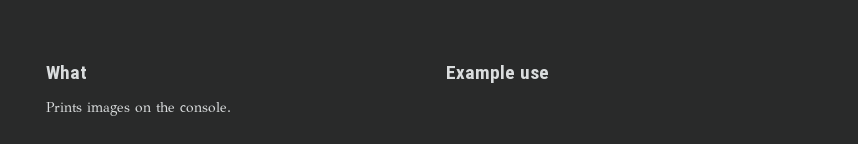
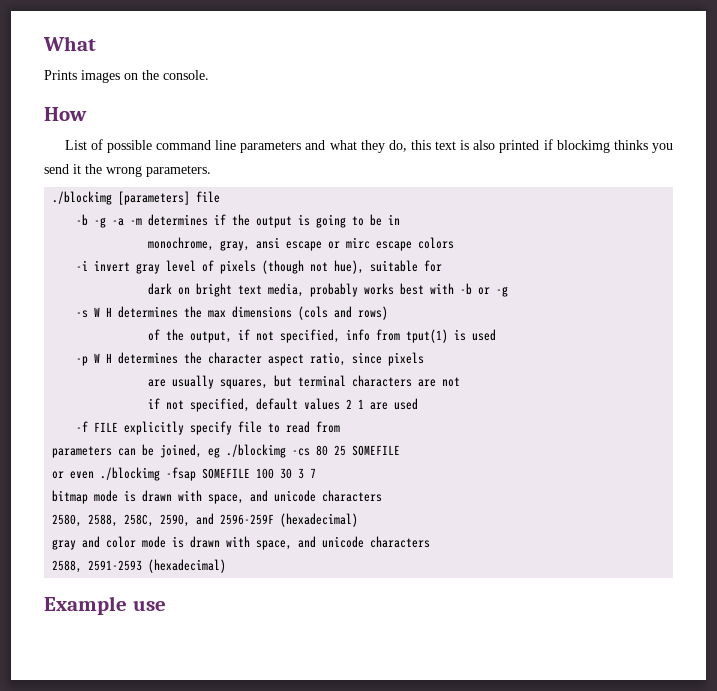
+ How
+ List of possible command line parameters and what they do, this text is also printed if blockimg thinks you send it the wrong parameters.
+ ./blockimg [parameters] file
+ -b -g -a -m determines if the output is going to be in
+ monochrome, gray, ansi escape or mirc escape colors
+ -i invert gray level of pixels (though not hue), suitable for
+ dark on bright text media, probably works best with -b or -g
+ -s W H determines the max dimensions (cols and rows)
+ of the output, if not specified, info from tput(1) is used
+ -p W H determines the character aspect ratio, since pixels
+ are usually squares, but terminal characters are not
+ if not specified, default values 2 1 are used
+ -f FILE explicitly specify file to read from
+ parameters can be joined, eg ./blockimg -cs 80 25 SOMEFILE
+ or even ./blockimg -fsap SOMEFILE 100 30 3 7
+ bitmap mode is drawn with space, and unicode characters
+ 2580, 2588, 258C, 2590, and 2596-259F (hexadecimal)
+ gray and color mode is drawn with space, and unicode characters
+ 2588, 2591-2593 (hexadecimal)

